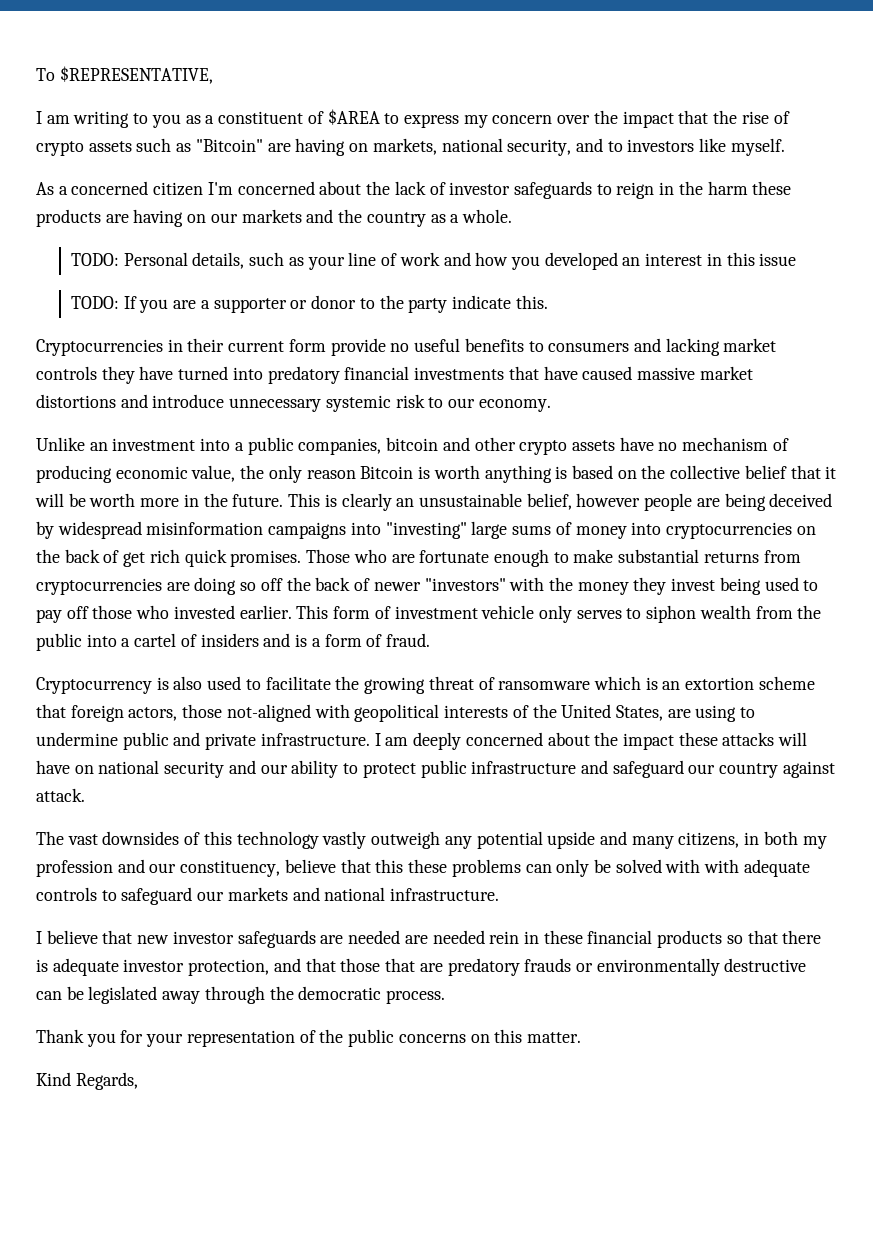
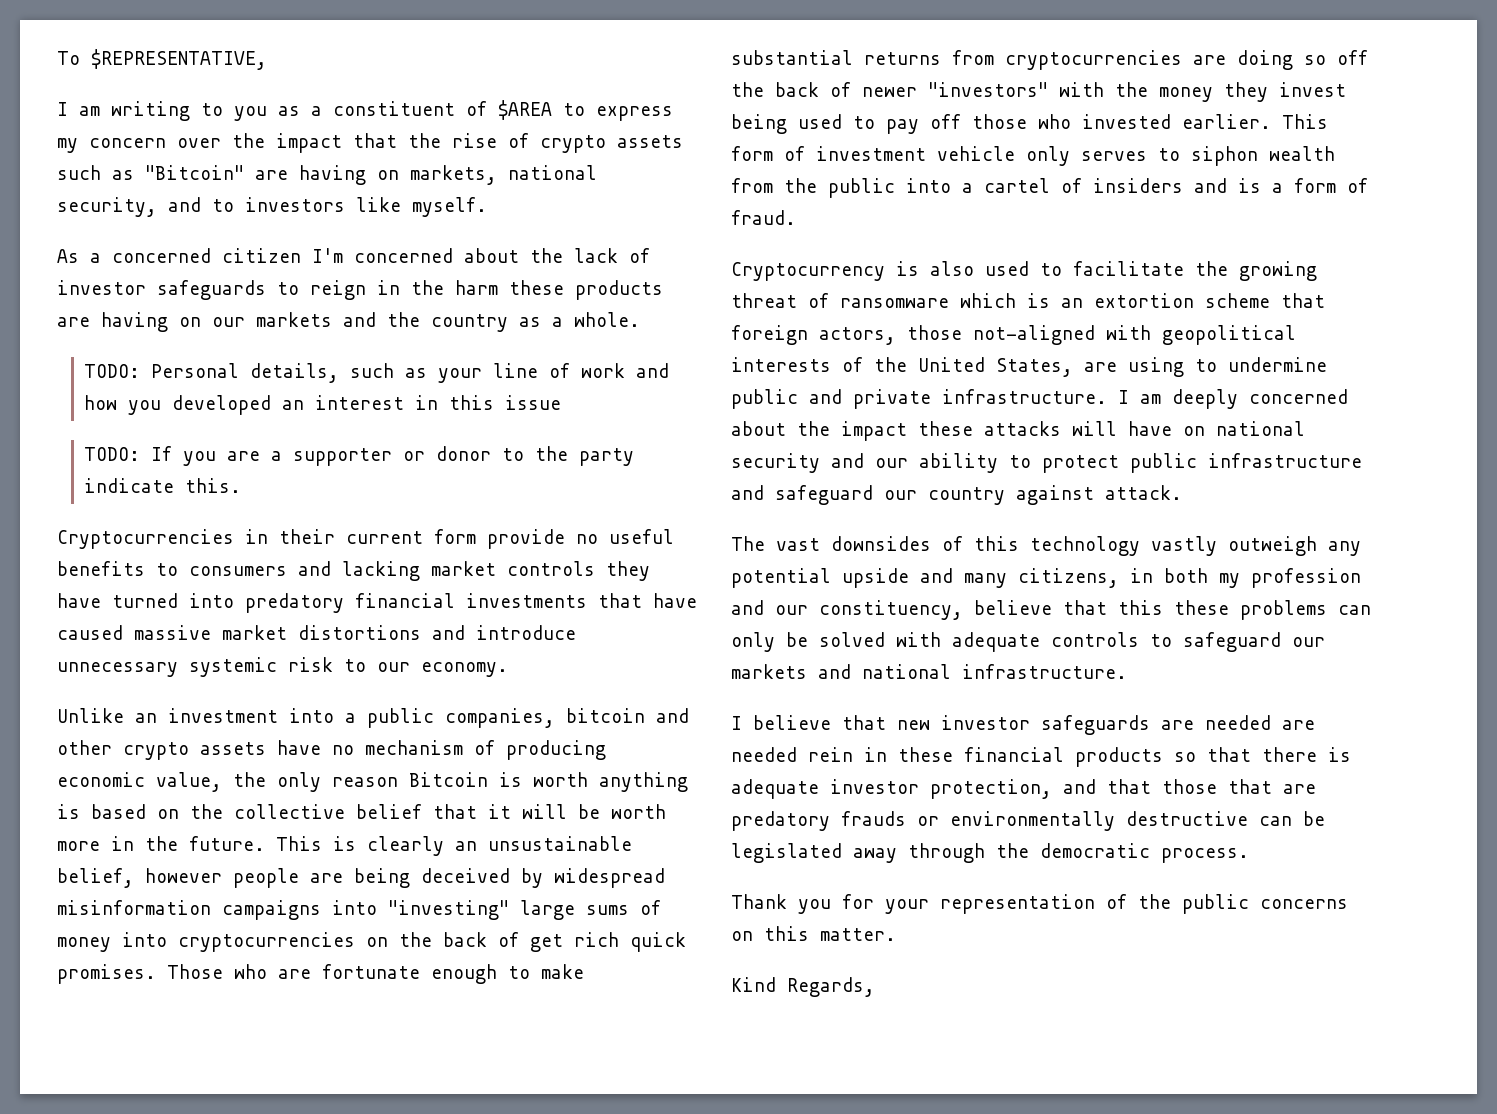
- The vast downsides of this technology vastly outweigh any potential upside and many citizens, in both my profession and our constituency, believe that this these problems can only be solved with with adequate controls to safeguard our markets and national infrastructure.
+ The vast downsides of this technology vastly outweigh any potential upside and many citizens, in both my profession and our constituency, believe that this these problems can only be solved with adequate controls to safeguard our markets and national infrastructure.

